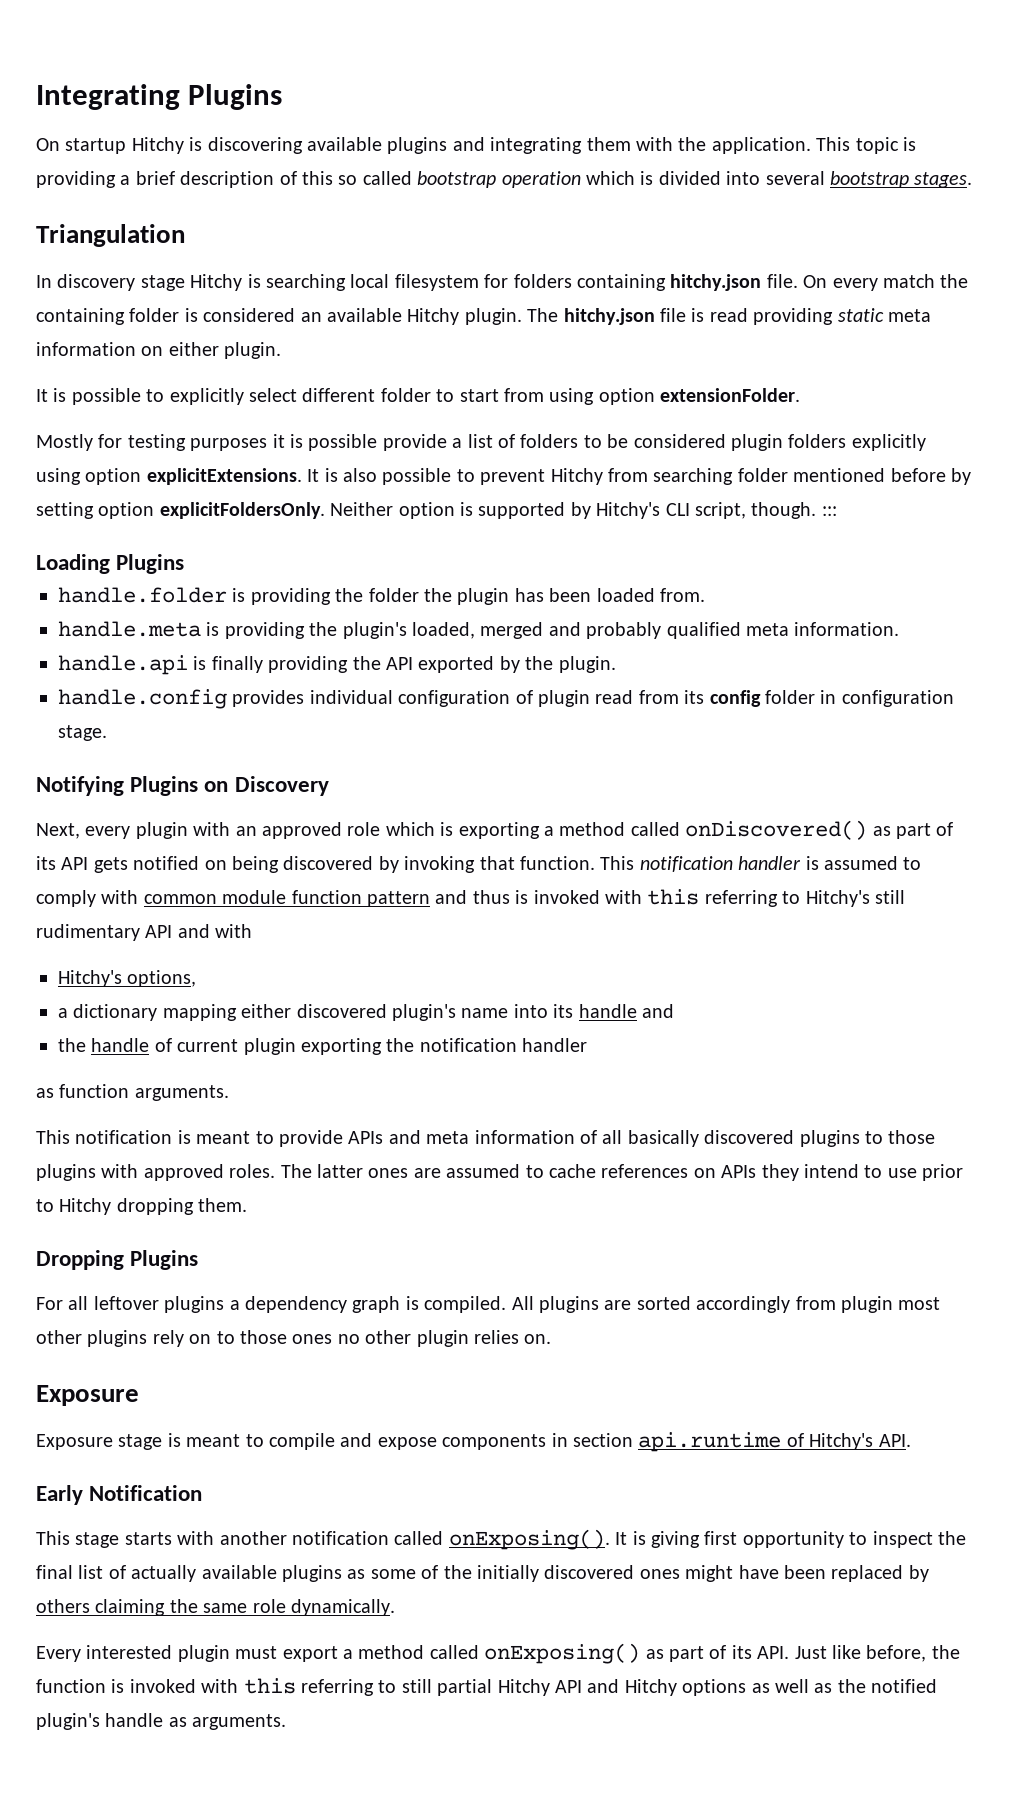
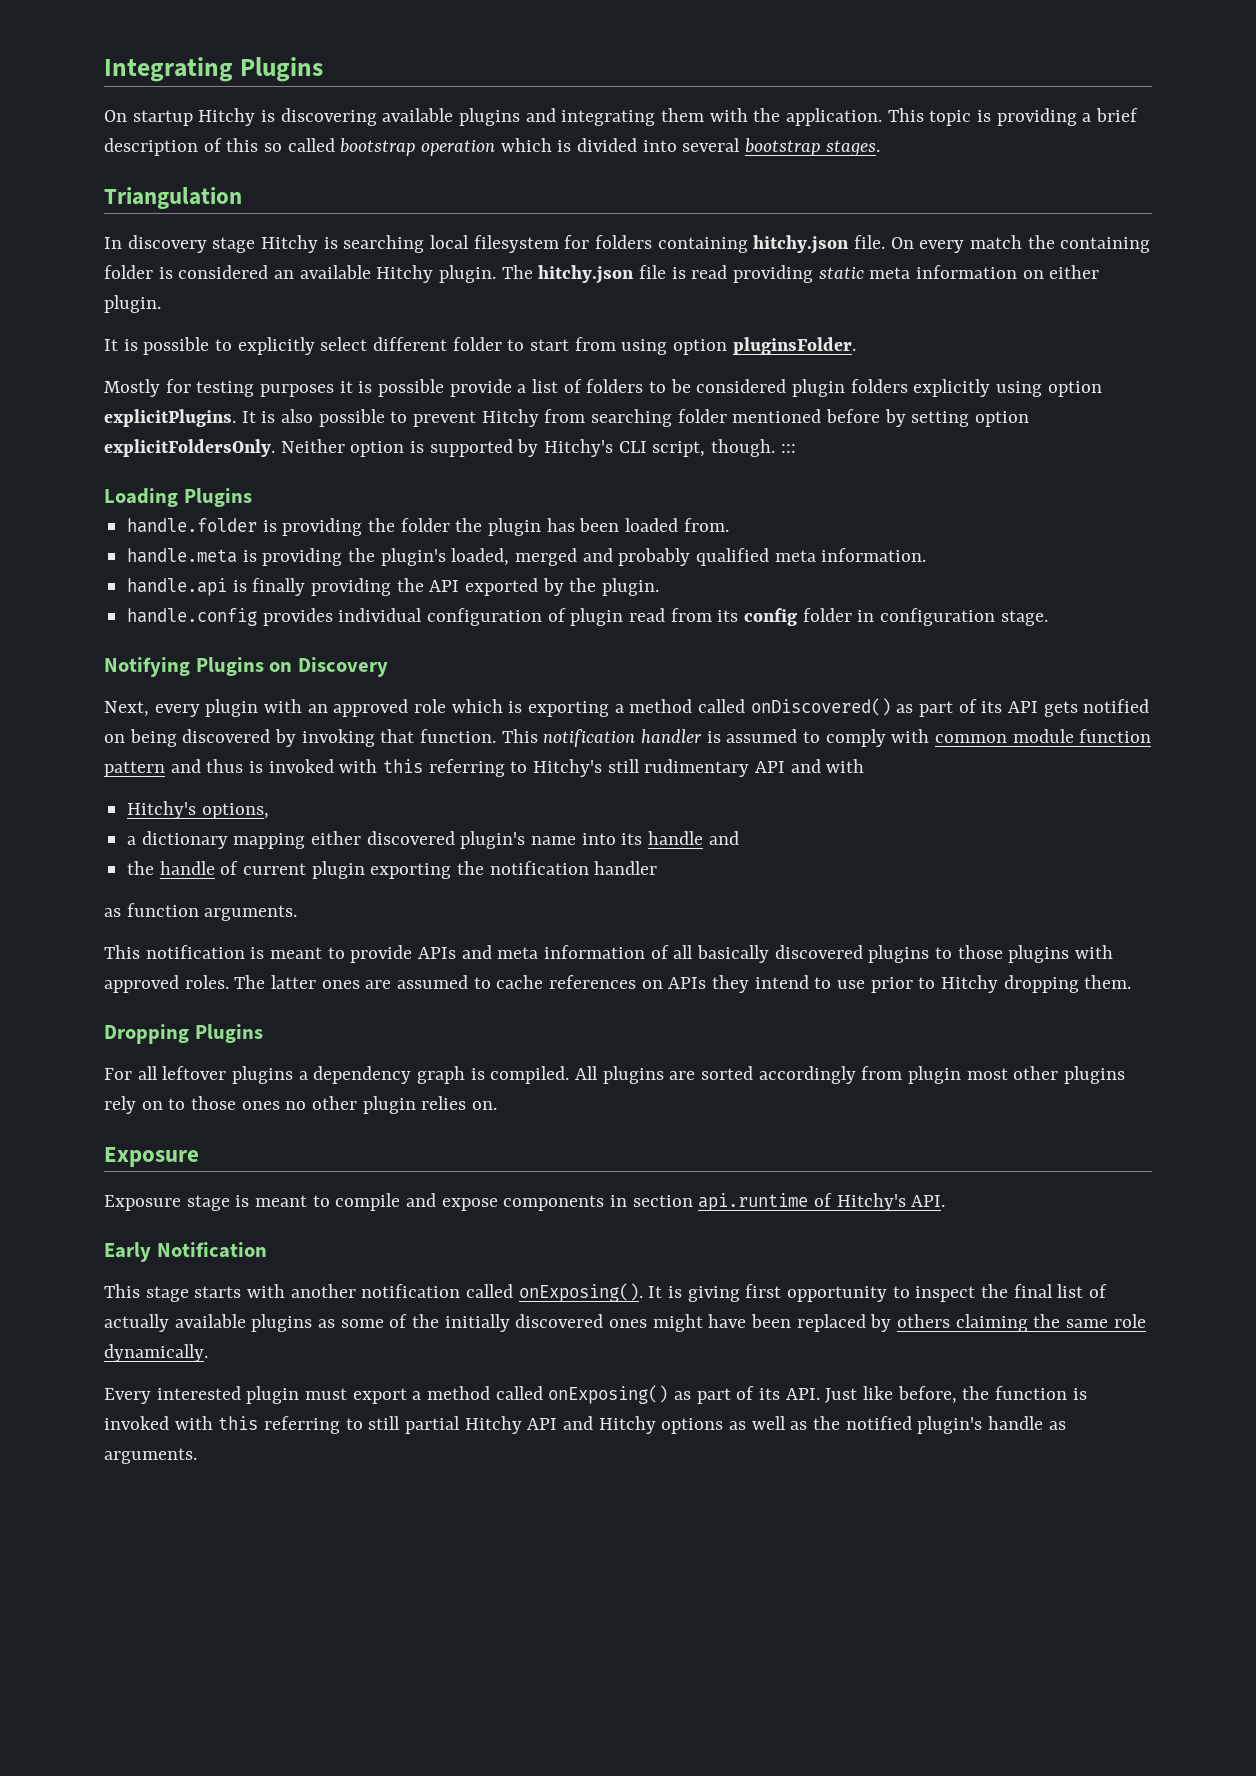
- It is possible to explicitly select different folder to start from using option extensionFolder.
+ It is possible to explicitly select different folder to start from using option pluginsFolder.
- Mostly for testing purposes it is possible provide a list of folders to be considered plugin folders explicitly using option explicitExtensions.
+ Mostly for testing purposes it is possible provide a list of folders to be considered plugin folders explicitly using option explicitPlugins.

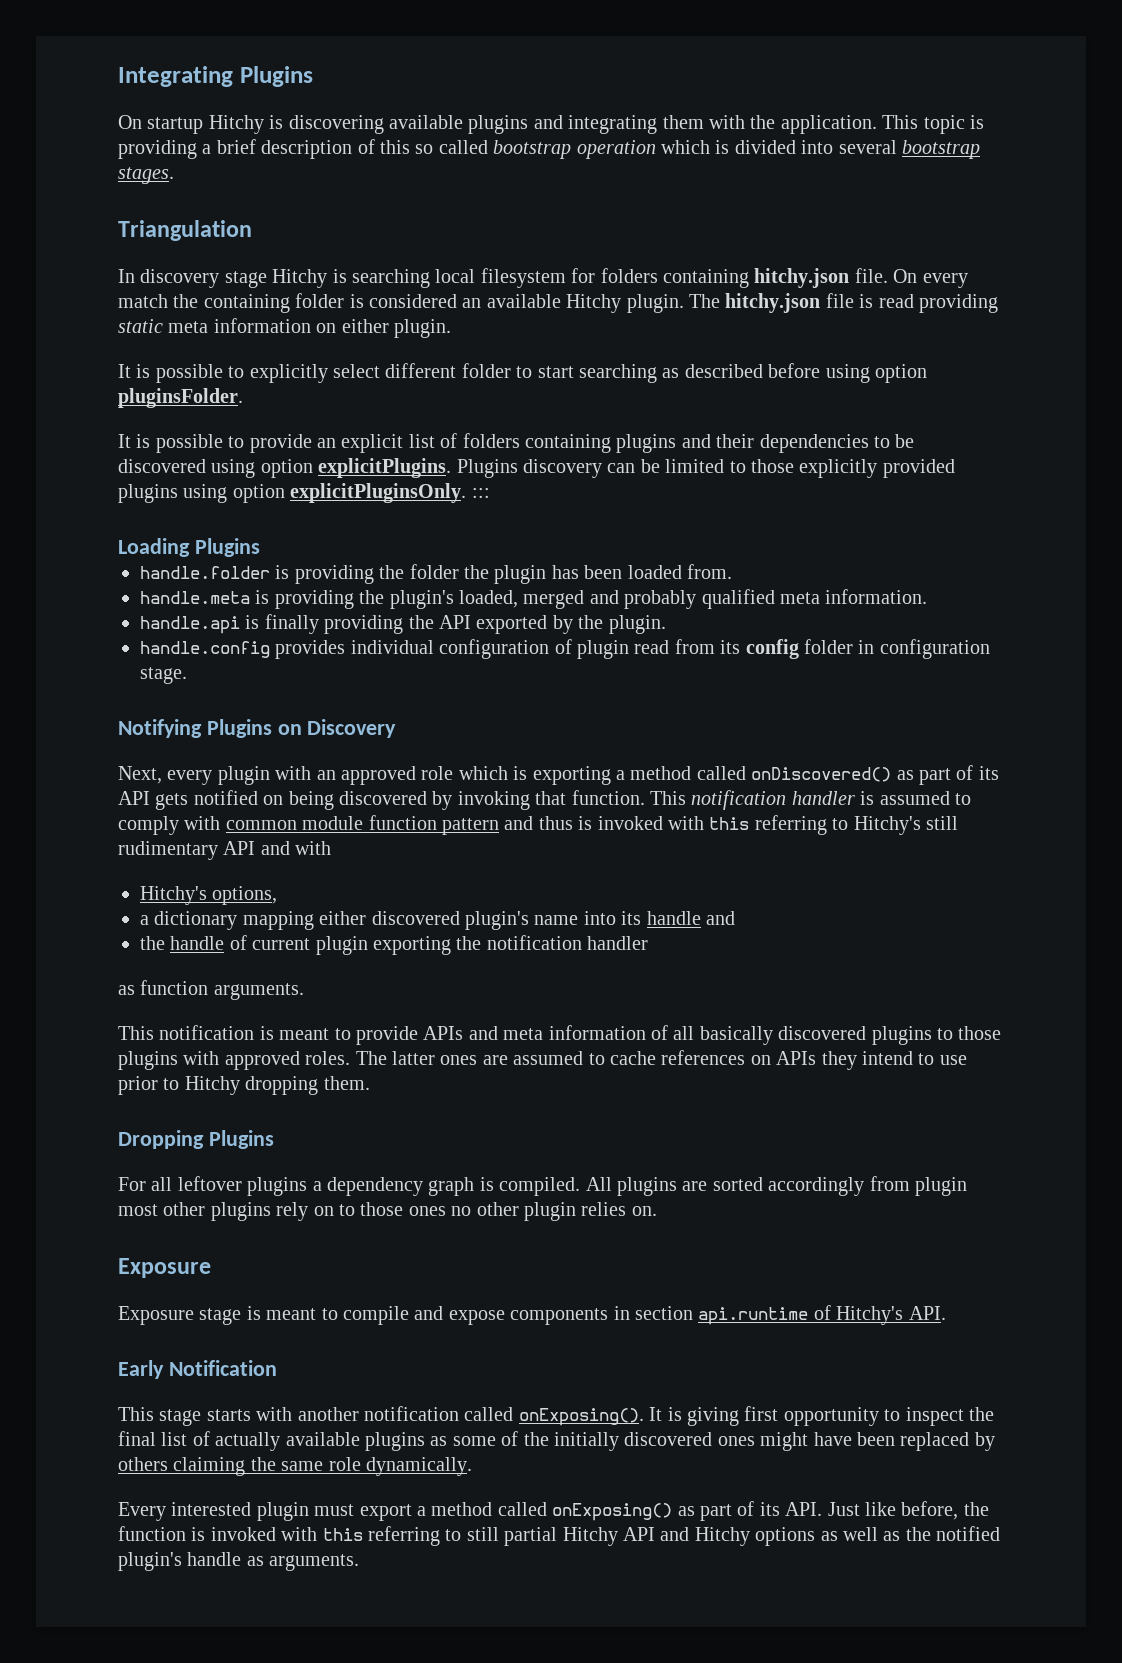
- It is possible to explicitly select different folder to start from using option pluginsFolder.
+ It is possible to explicitly select different folder to start searching as described before using option pluginsFolder.
- Mostly for testing purposes it is possible provide a list of folders to be considered plugin folders explicitly using option explicitPlugins. It is also possible to prevent Hitchy from searching folder mentioned before by setting option explicitFoldersOnly. Neither option is supported by Hitchy's CLI script, though. :::
+ It is possible to provide an explicit list of folders containing plugins and their dependencies to be discovered using option explicitPlugins. Plugins discovery can be limited to those explicitly provided plugins using option explicitPluginsOnly. :::

